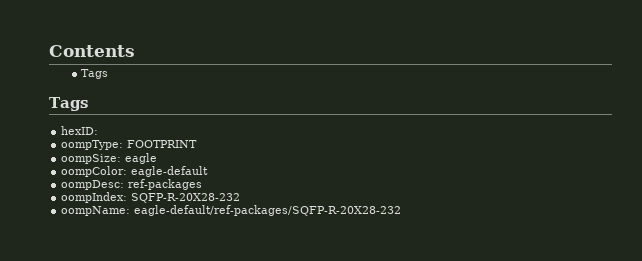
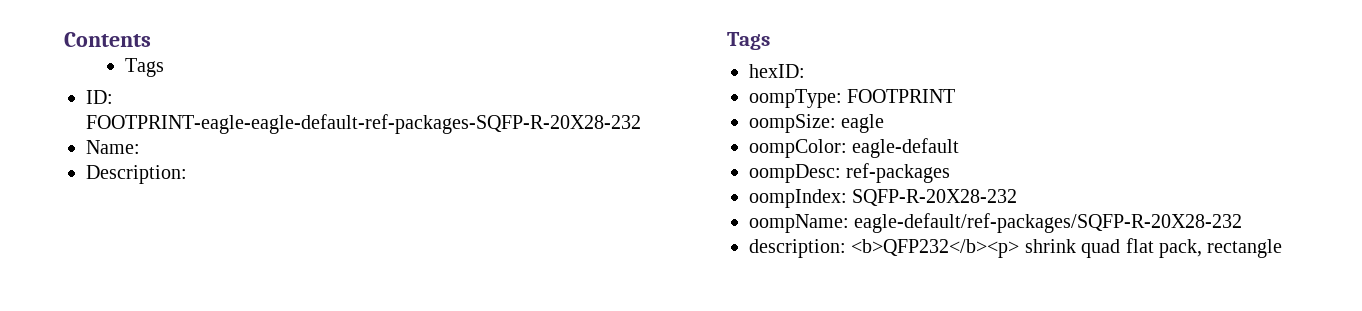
+ ID: FOOTPRINT-eagle-eagle-default-ref-packages-SQFP-R-20X28-232
+ Name:
+ Description:
+ description: <b>QFP232</b><p> shrink quad flat pack, rectangle

